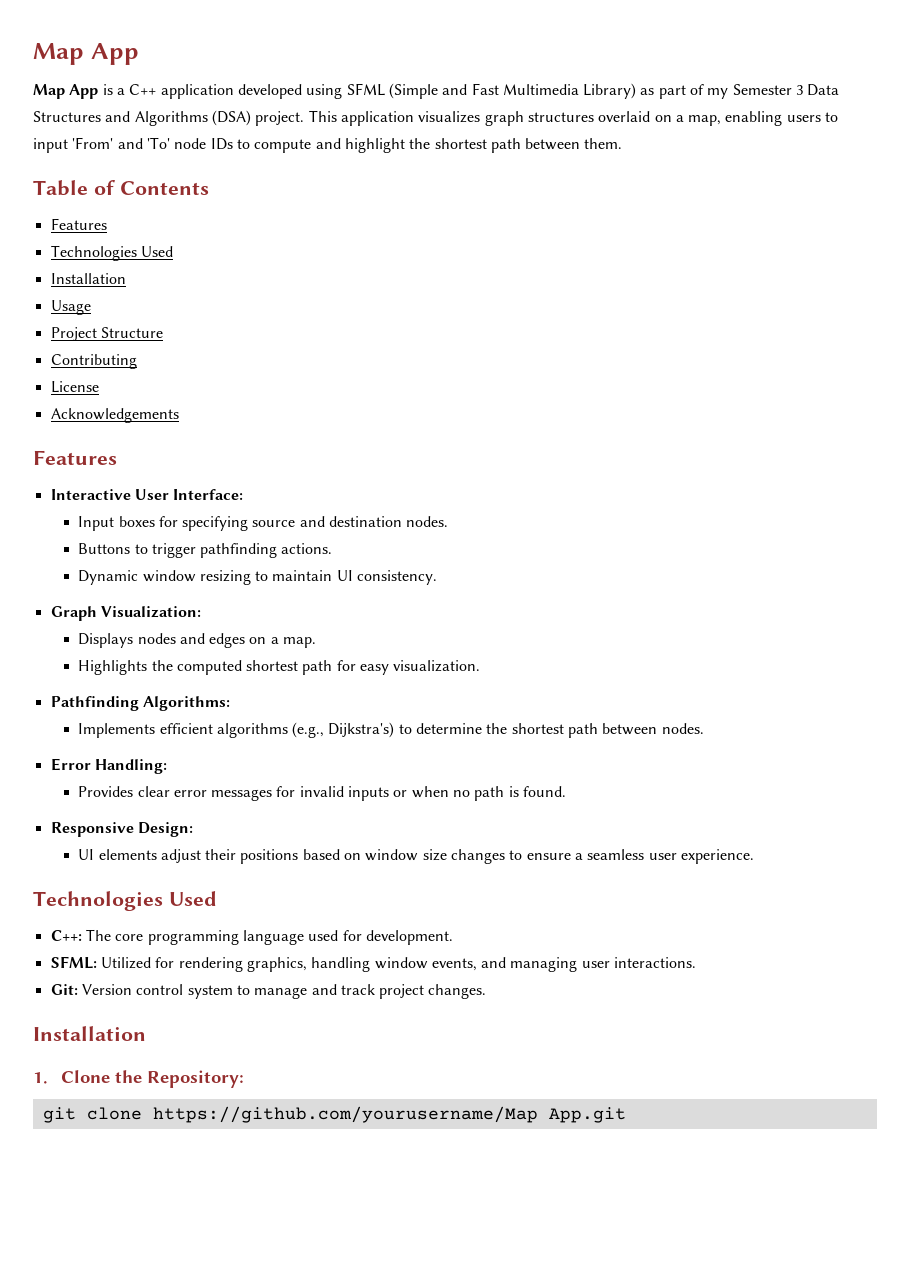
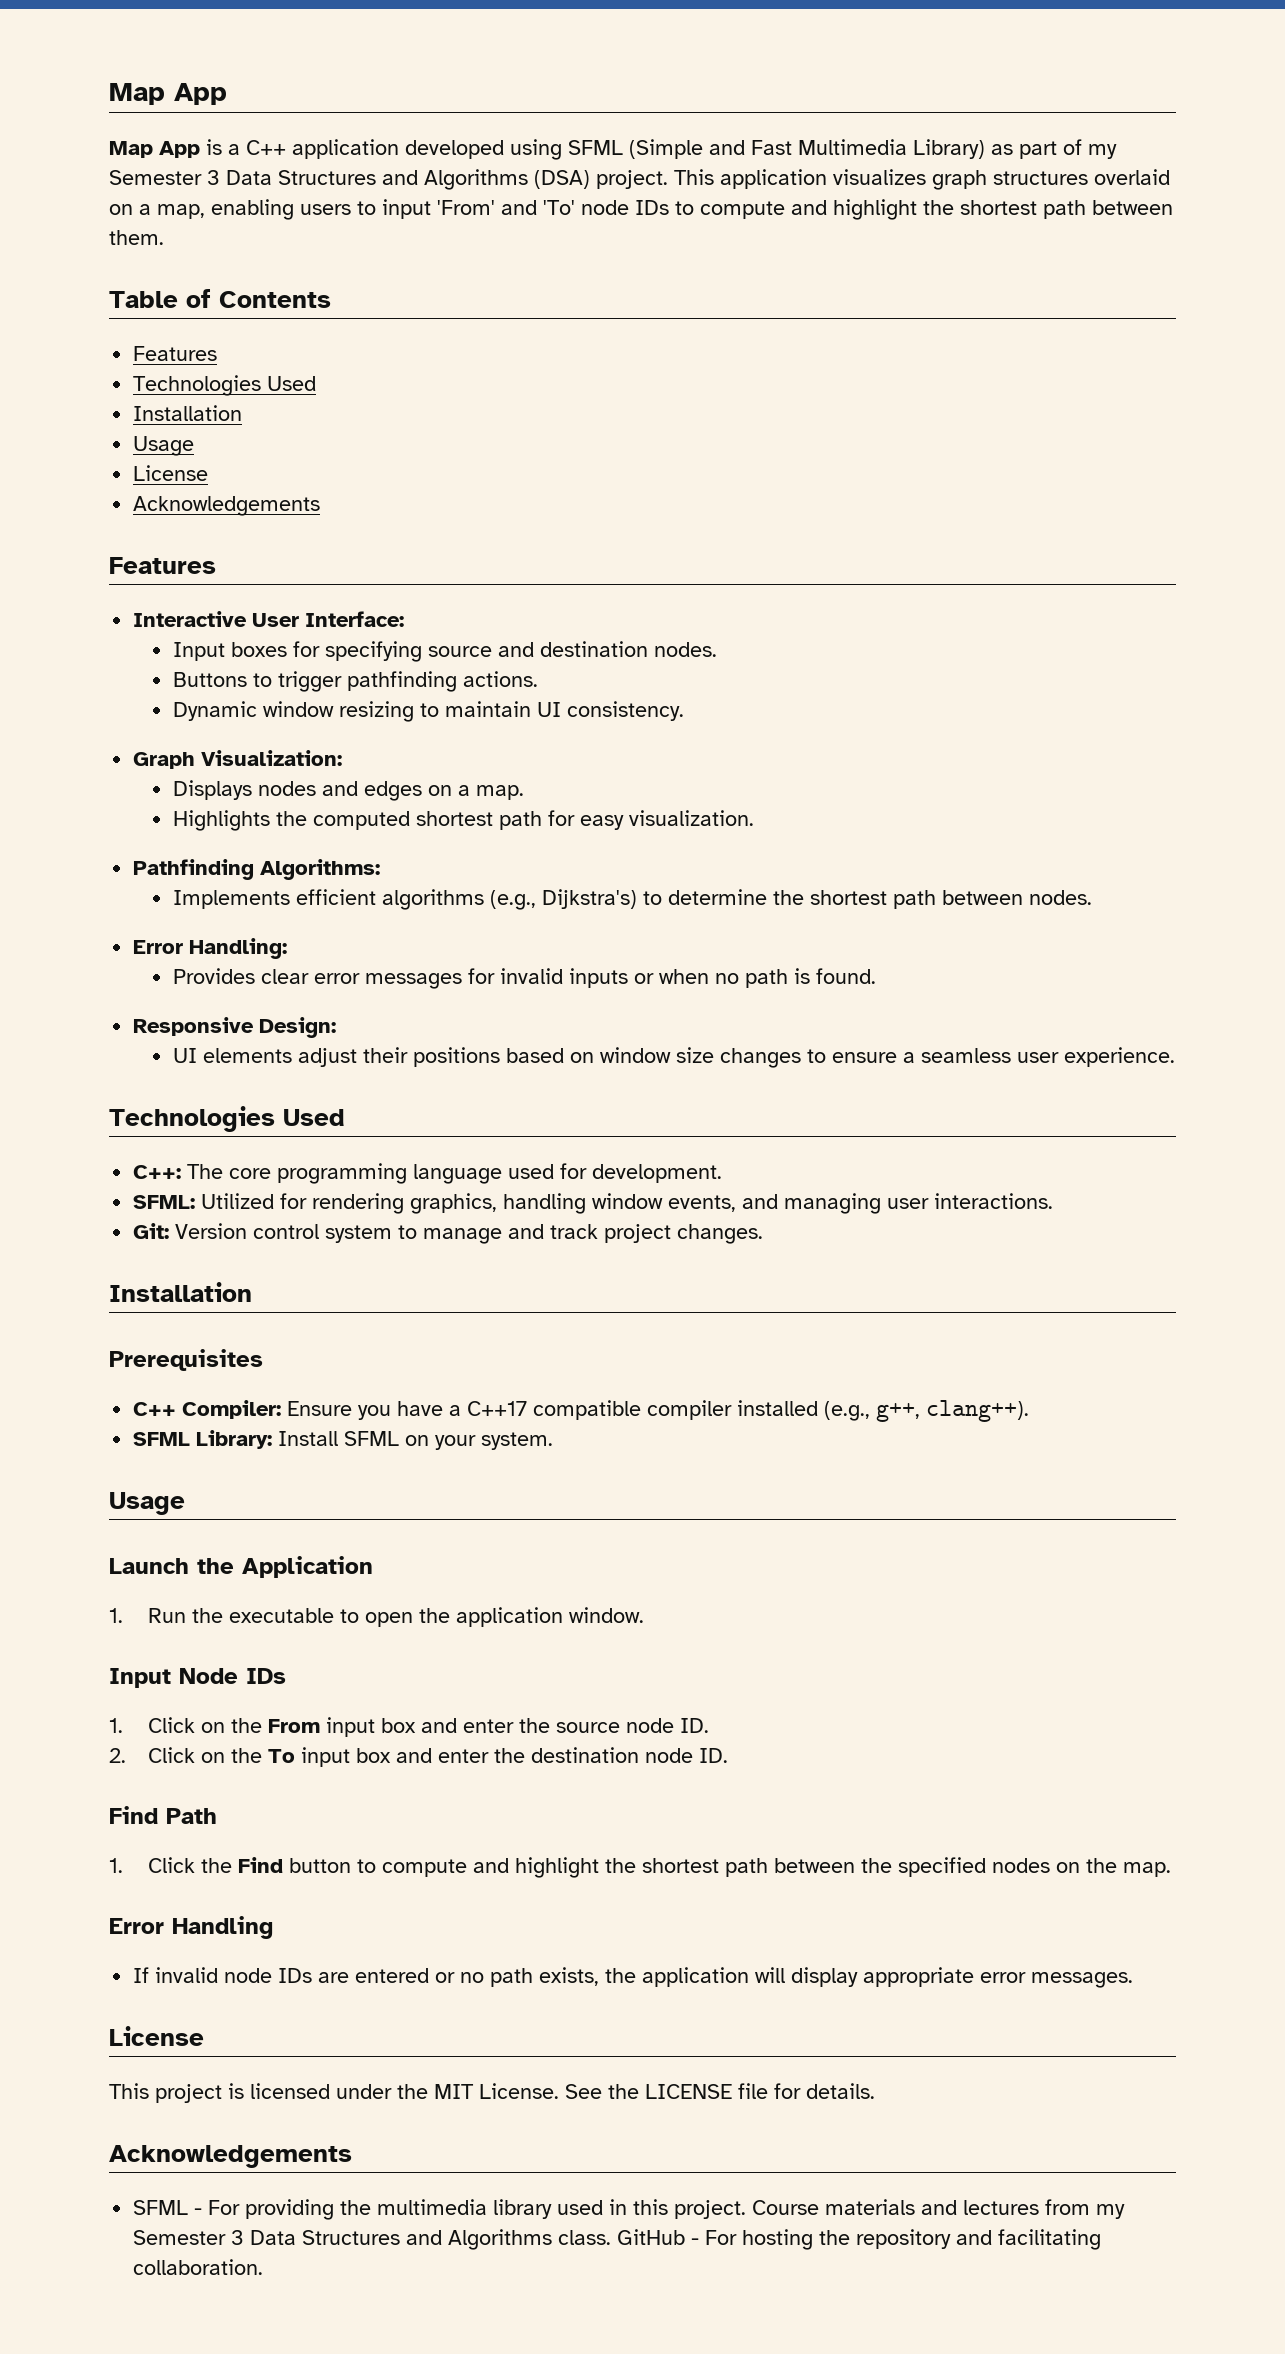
- Project Structure
- Contributing
- 1. Clone the Repository:
- git clone https://github.com/yourusername/Map App.git
+ Prerequisites
+ C++ Compiler: Ensure you have a C++17 compatible compiler installed (e.g., g++, clang++).
+ SFML Library: Install SFML on your system.
+ Usage
+ Launch the Application
+ 1. Run the executable to open the application window.
+ Input Node IDs
+ 1. Click on the From input box and enter the source node ID.
+ 2. Click on the To input box and enter the destination node ID.
+ Find Path
+ 1. Click the Find button to compute and highlight the shortest path between the specified nodes on the map.
+ Error Handling
+ If invalid node IDs are entered or no path exists, the application will display appropriate error messages.
+ License
+ This project is licensed under the MIT License. See the LICENSE file for details.
+ Acknowledgements
+ SFML - For providing the multimedia library used in this project. Course materials and lectures from my Semester 3 Data Structures and Algorithms class. GitHub - For hosting the repository and facilitating collaboration.

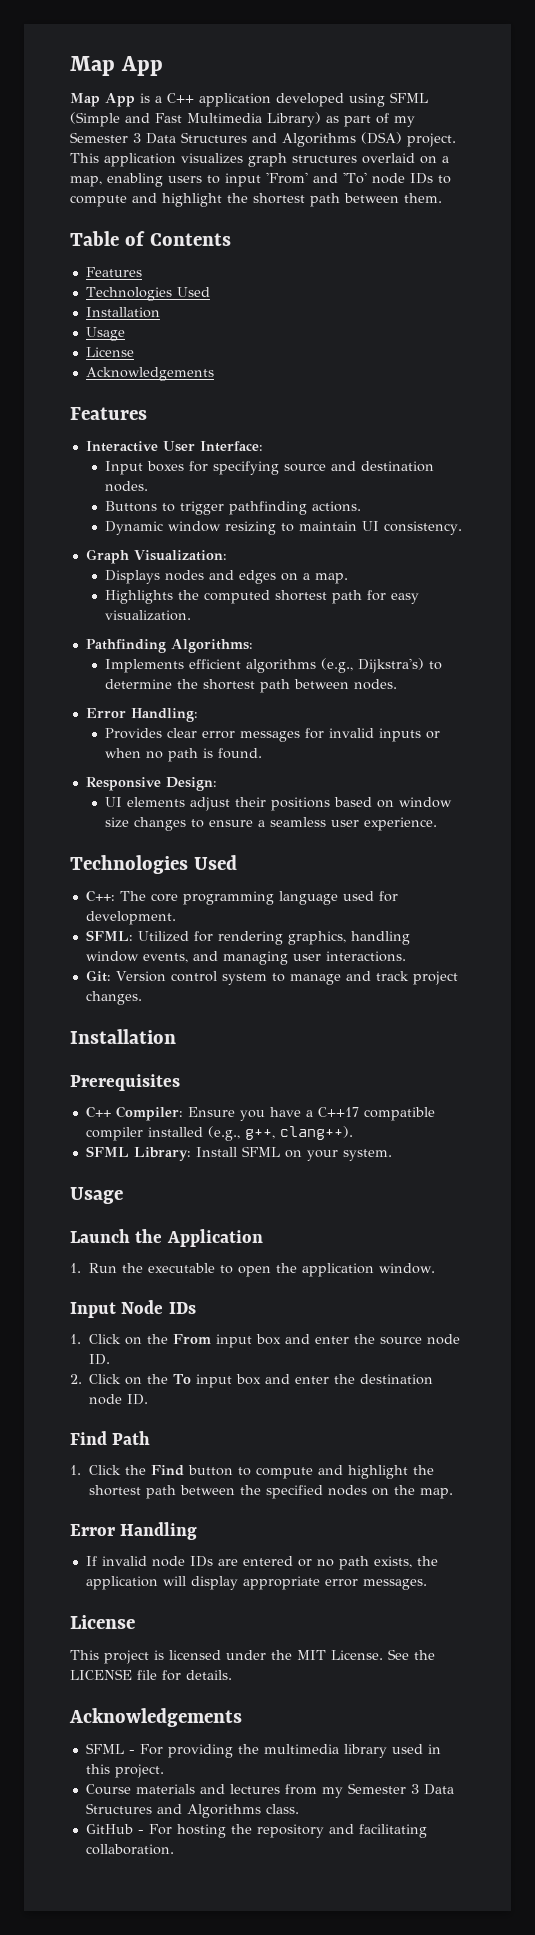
- SFML - For providing the multimedia library used in this project. Course materials and lectures from my Semester 3 Data Structures and Algorithms class. GitHub - For hosting the repository and facilitating collaboration.
+ SFML - For providing the multimedia library used in this project.
+ Course materials and lectures from my Semester 3 Data Structures and Algorithms class.
+ GitHub - For hosting the repository and facilitating collaboration.

